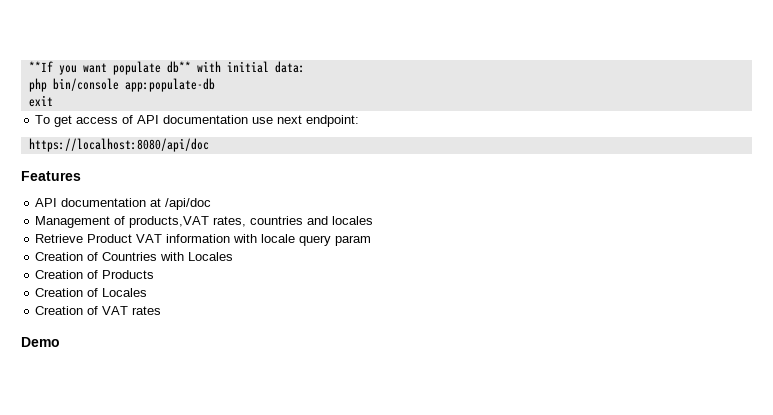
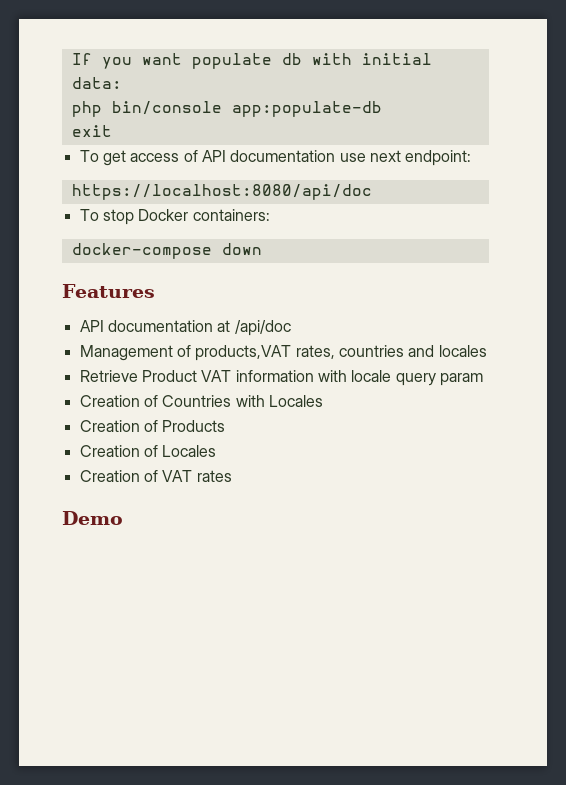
- **If you want populate db** with initial data:
+ If you want populate db with initial data:
+ To stop Docker containers:
+ docker-compose down

